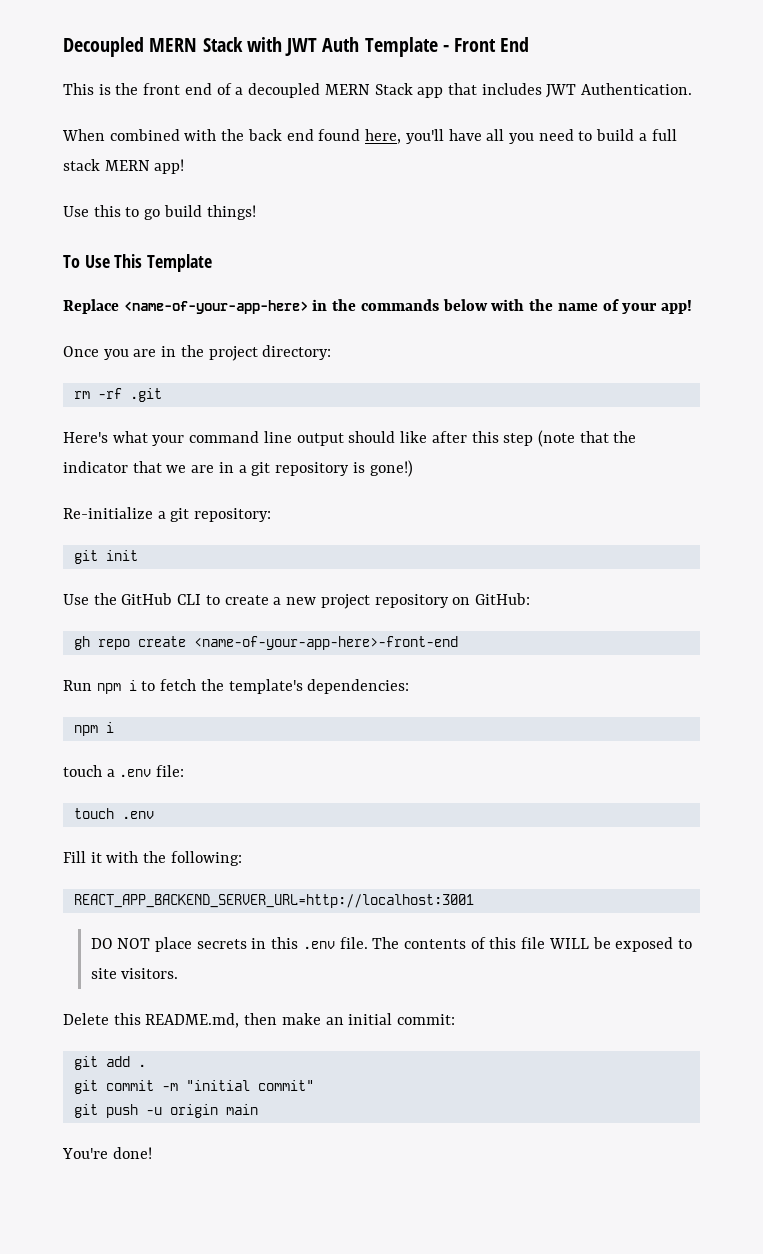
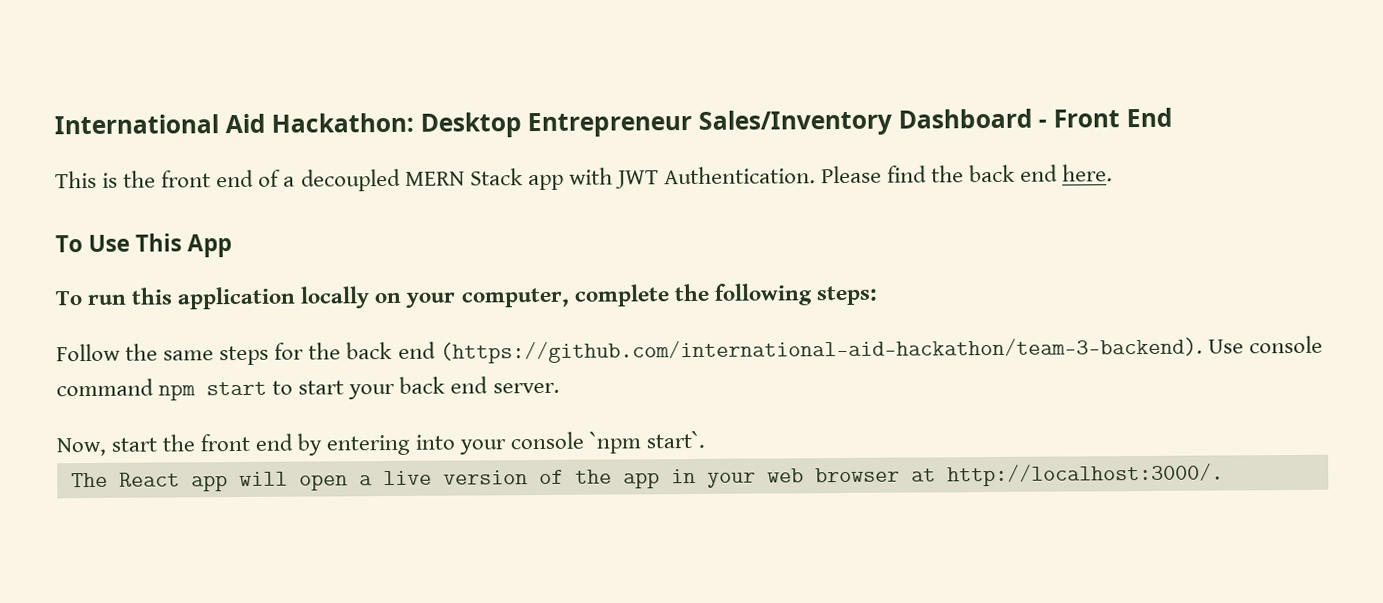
- Decoupled MERN Stack with JWT Auth Template - Front End
+ International Aid Hackathon: Desktop Entrepreneur Sales/Inventory Dashboard - Front End
- This is the front end of a decoupled MERN Stack app that includes JWT Authentication.
- When combined with the back end found here, you'll have all you need to build a full stack MERN app!
- Use this to go build things!
- To Use This Template
- Replace <name-of-your-app-here> in the commands below with the name of your app!
- Once you are in the project directory:
- rm -rf .git
- Here's what your command line output should like after this step (note that the indicator that we are in a git repository is gone!)
- Re-initialize a git repository:
- git init
- Use the GitHub CLI to create a new project repository on GitHub:
- gh repo create <name-of-your-app-here>-front-end
- Run npm i to fetch the template's dependencies:
- npm i
- touch a .env file:
- touch .env
- Fill it with the following:
- REACT_APP_BACKEND_SERVER_URL=http://localhost:3001
- DO NOT place secrets in this .env file. The contents of this file WILL be exposed to site visitors.
- Delete this README.md, then make an initial commit:
- git add .
- git commit -m "initial commit"
- git push -u origin main
- You're done!
+ This is the front end of a decoupled MERN Stack app with JWT Authentication. Please find the back end here.
+ To Use This App
+ To run this application locally on your computer, complete the following steps:
+ Follow the same steps for the back end (https://github.com/international-aid-hackathon/team-3-backend). Use console command npm start to start your back end server.
+ Now, start the front end by entering into your console `npm start`.
+ The React app will open a live version of the app in your web browser at http://localhost:3000/.

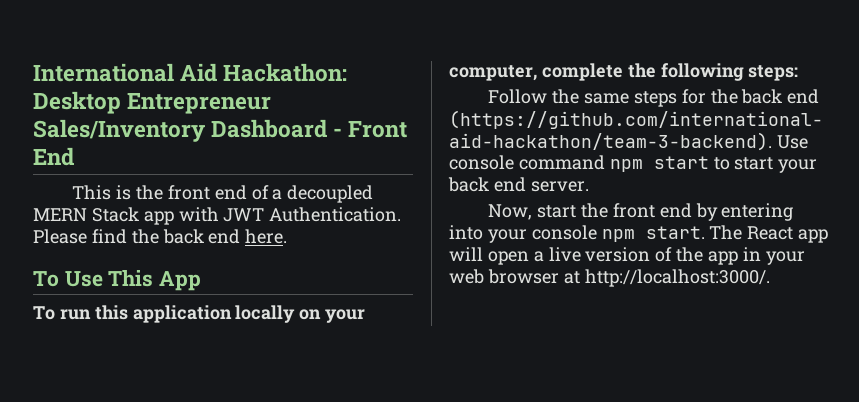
- Now, start the front end by entering into your console `npm start`.
- The React app will open a live version of the app in your web browser at http://localhost:3000/.
+ Now, start the front end by entering into your console npm start. The React app will open a live version of the app in your web browser at http://localhost:3000/.

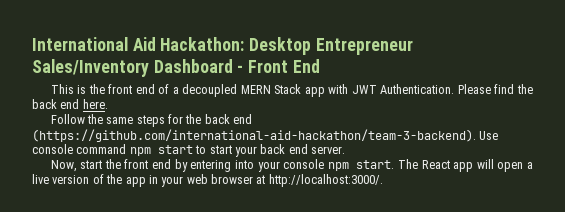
- To Use This App
- To run this application locally on your computer, complete the following steps:

